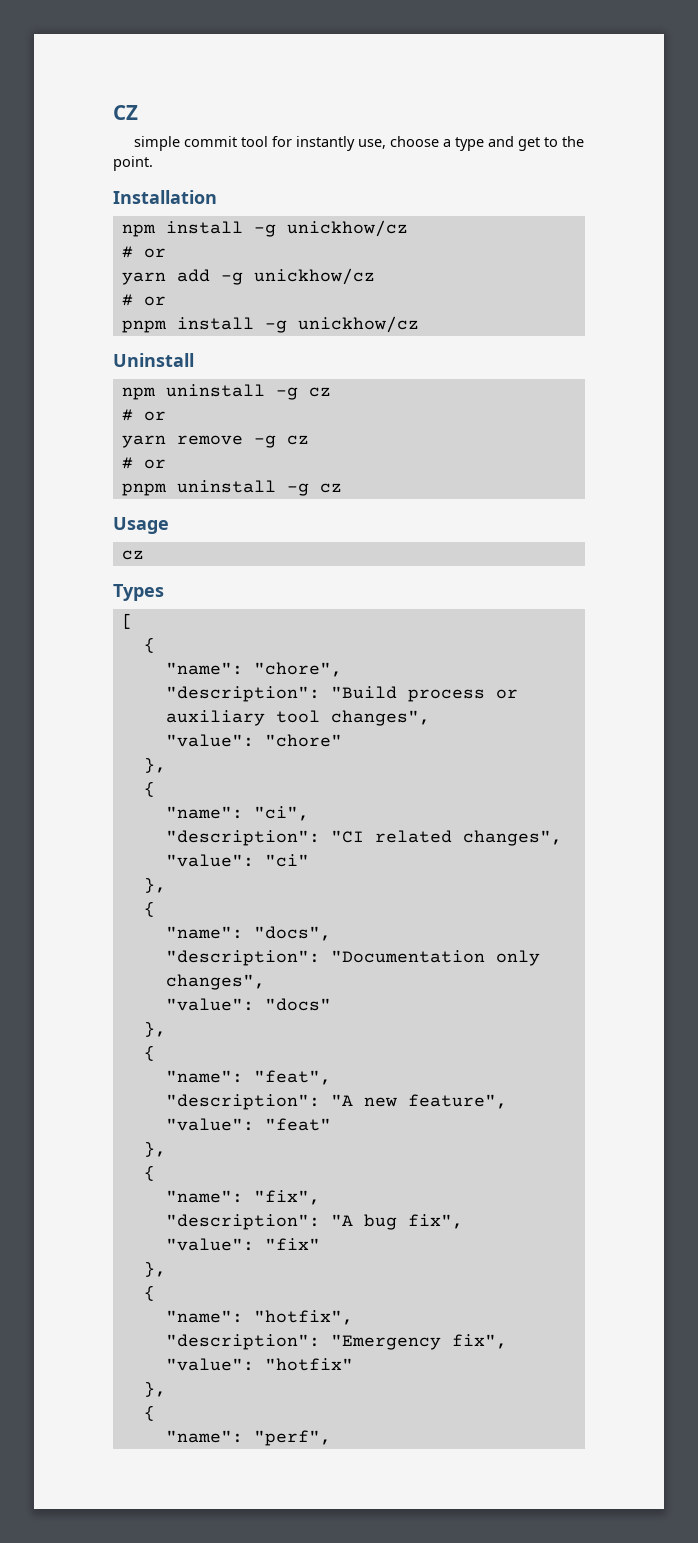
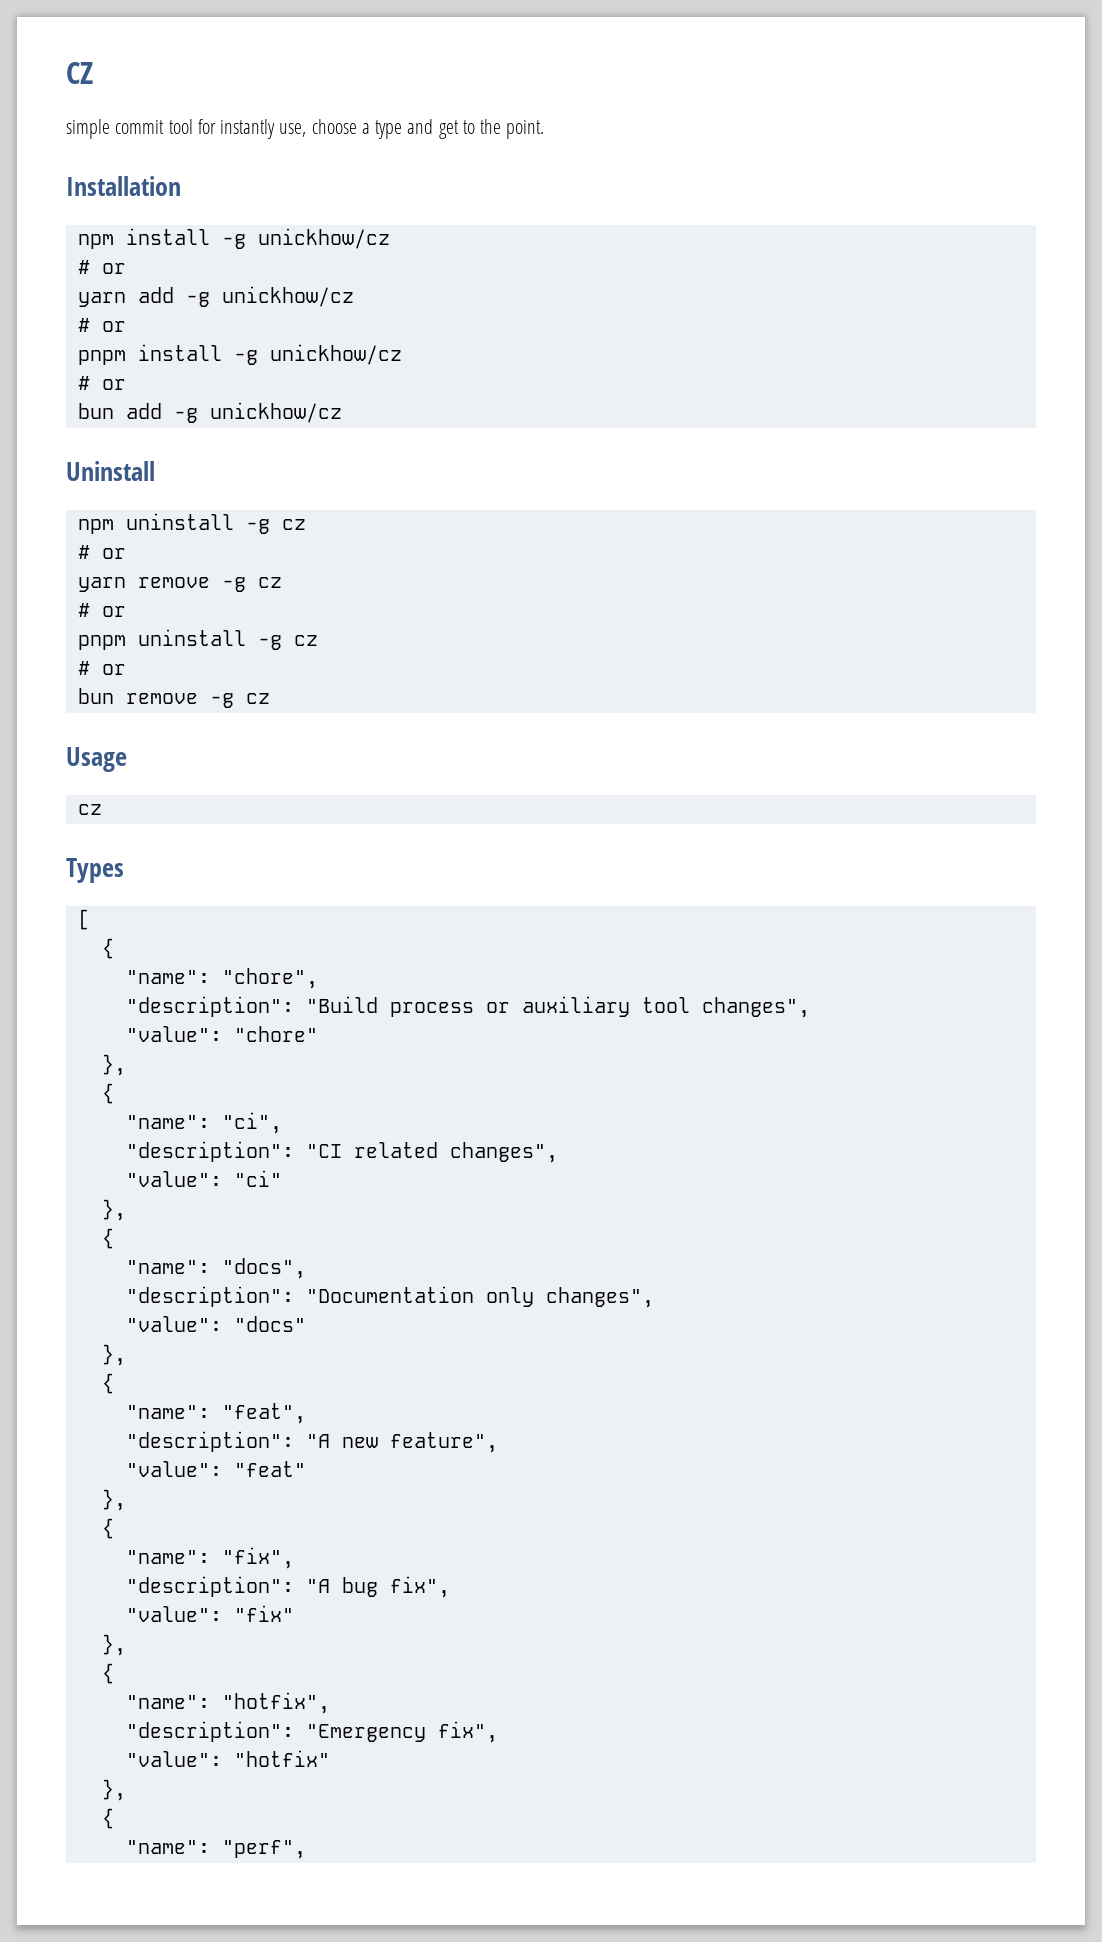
  pnpm install -g unickhow/cz
+ # or
+ bun add -g unickhow/cz
  pnpm uninstall -g cz
+ # or
+ bun remove -g cz

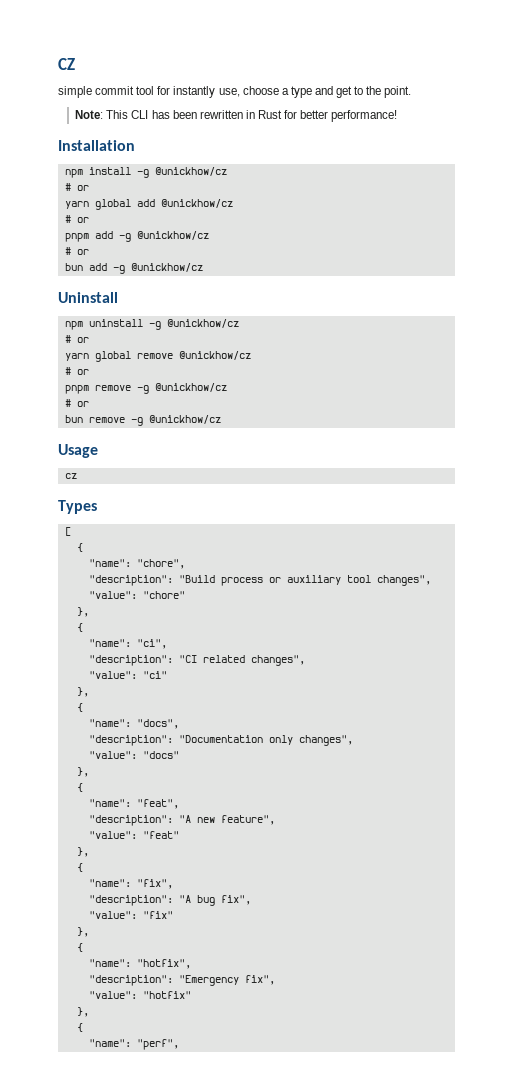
+ Note: This CLI has been rewritten in Rust for better performance!
- npm install -g unickhow/cz
+ npm install -g @unickhow/cz
  # or
- yarn add -g unickhow/cz
+ yarn global add @unickhow/cz
  # or
- pnpm install -g unickhow/cz
+ pnpm add -g @unickhow/cz
- bun add -g unickhow/cz
+ bun add -g @unickhow/cz
- npm uninstall -g cz
+ npm uninstall -g @unickhow/cz
  # or
- yarn remove -g cz
+ yarn global remove @unickhow/cz
  # or
- pnpm uninstall -g cz
+ pnpm remove -g @unickhow/cz
- bun remove -g cz
+ bun remove -g @unickhow/cz

